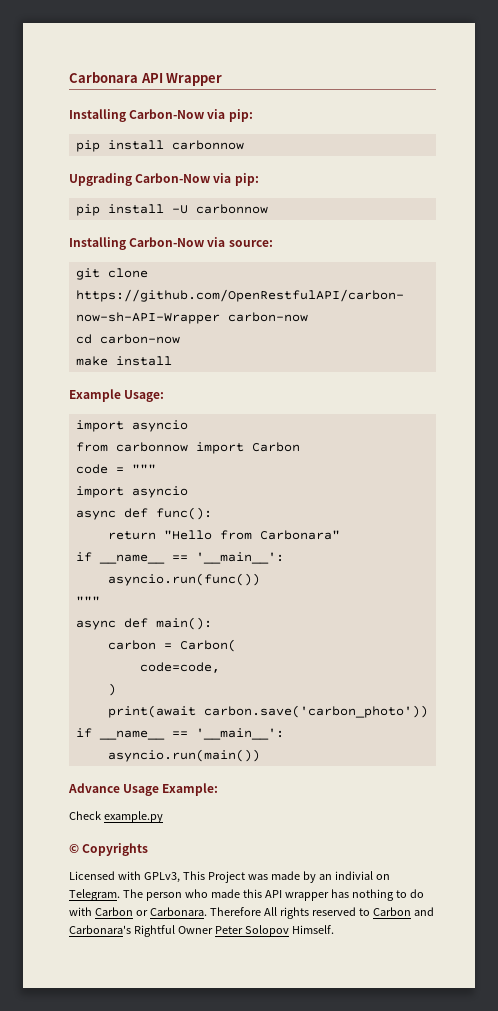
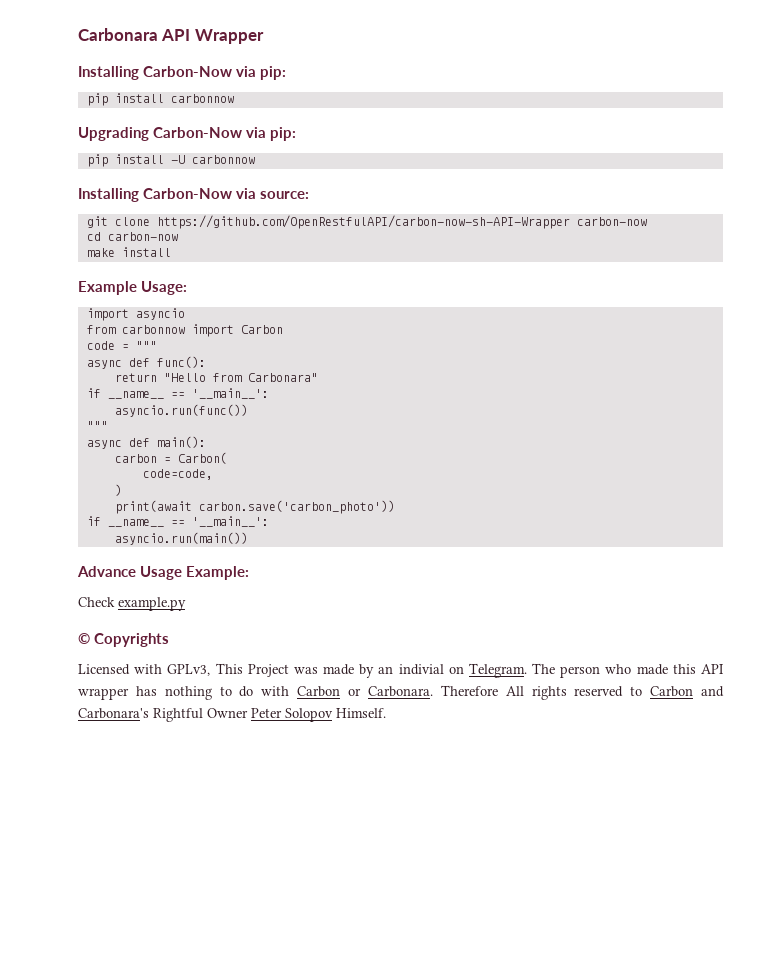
  code = """
- import asyncio

